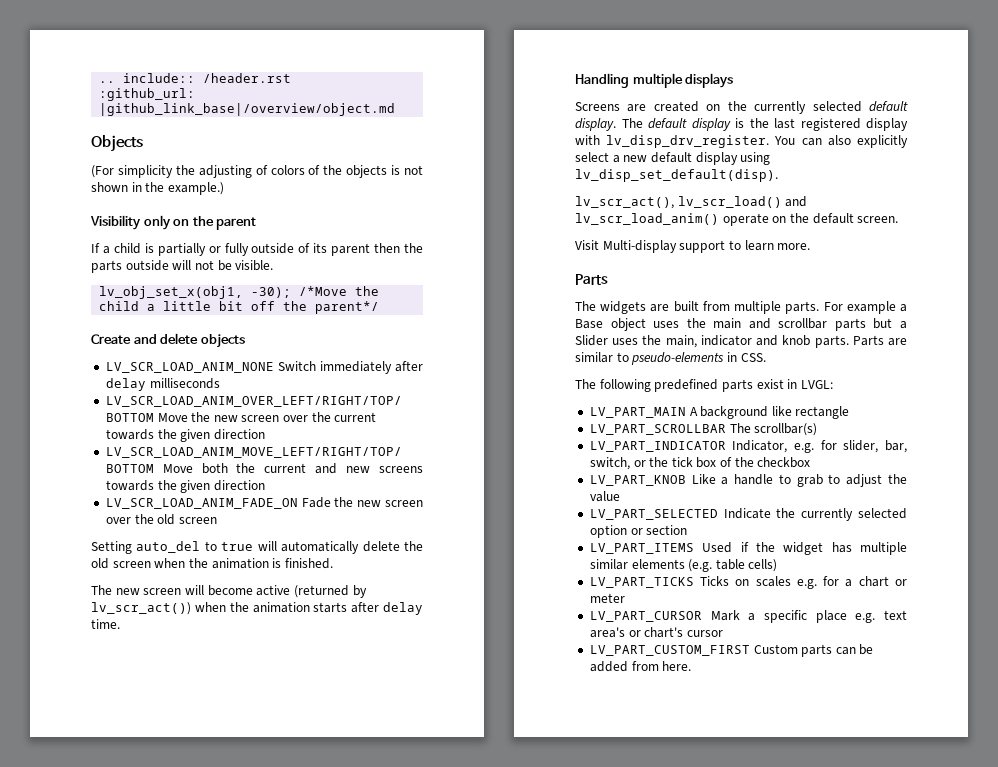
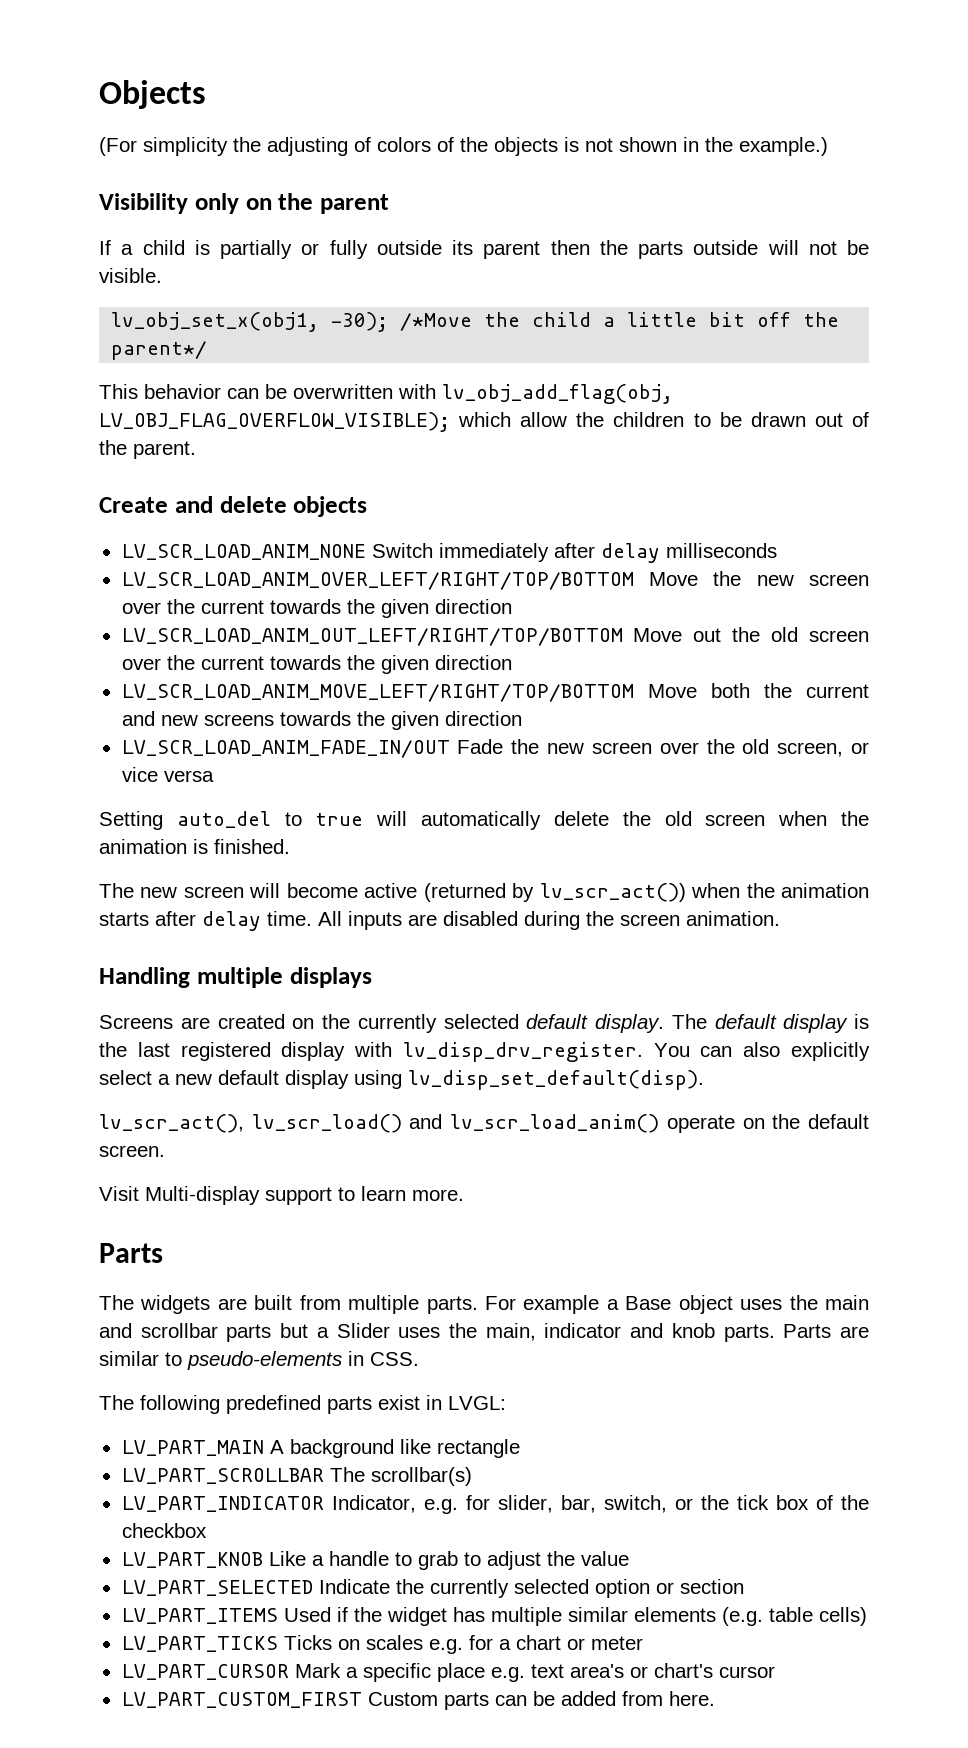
- .. include:: /header.rst
- :github_url: |github_link_base|/overview/object.md
- If a child is partially or fully outside of its parent then the parts outside will not be visible.
+ If a child is partially or fully outside its parent then the parts outside will not be visible.
+ This behavior can be overwritten with lv_obj_add_flag(obj, LV_OBJ_FLAG_OVERFLOW_VISIBLE); which allow the children to be drawn out of the parent.
+ LV_SCR_LOAD_ANIM_OUT_LEFT/RIGHT/TOP/BOTTOM Move out the old screen over the current towards the given direction
- LV_SCR_LOAD_ANIM_FADE_ON Fade the new screen over the old screen
+ LV_SCR_LOAD_ANIM_FADE_IN/OUT Fade the new screen over the old screen, or vice versa
+ All inputs are disabled during the screen animation.

